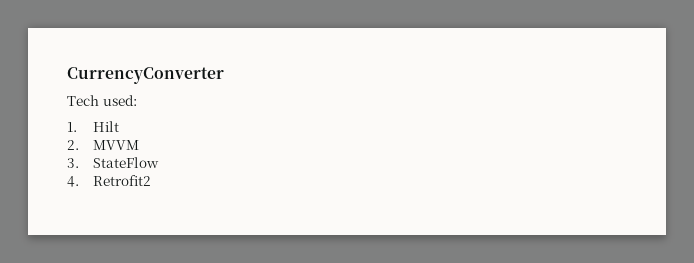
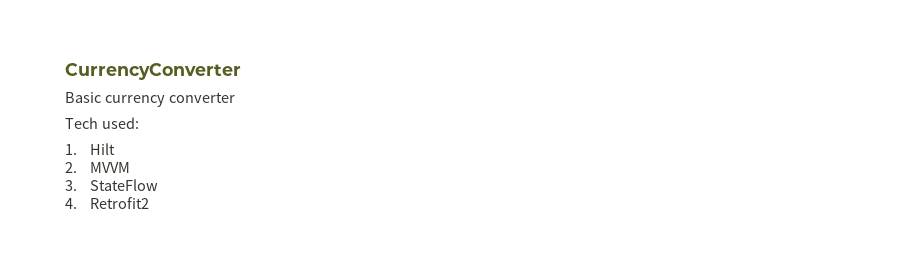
+ Basic currency converter

